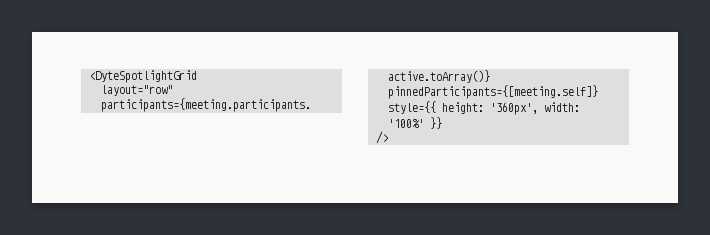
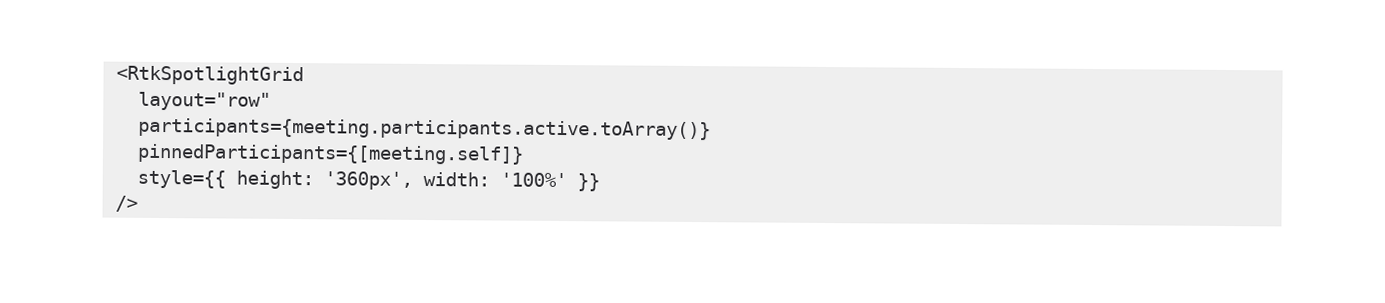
- <DyteSpotlightGrid
+ <RtkSpotlightGrid

